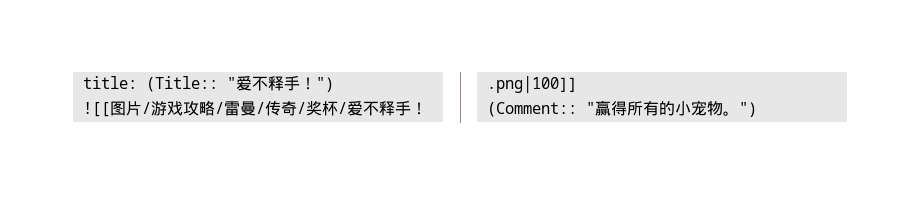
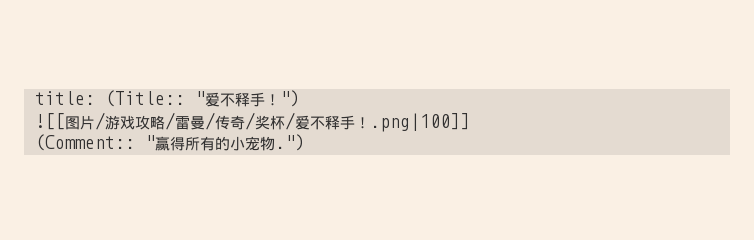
- (Comment:: "赢得所有的小宠物。")
+ (Comment:: "赢得所有的小宠物.")

